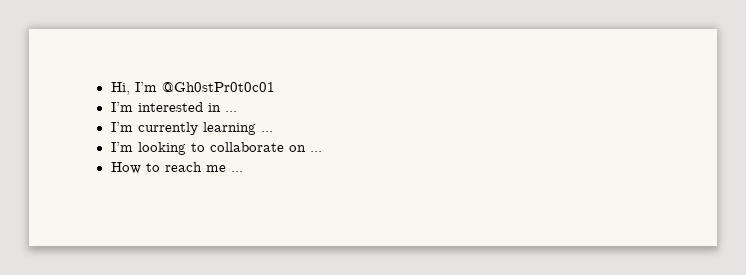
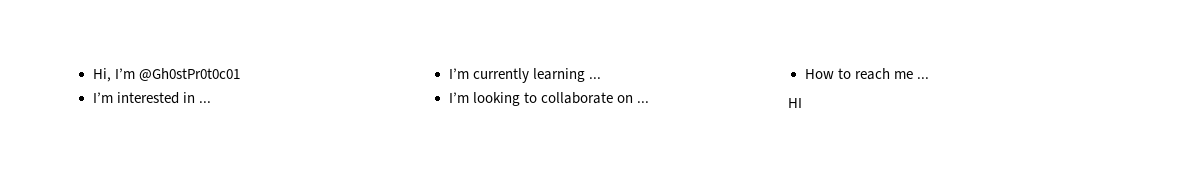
+ HI

